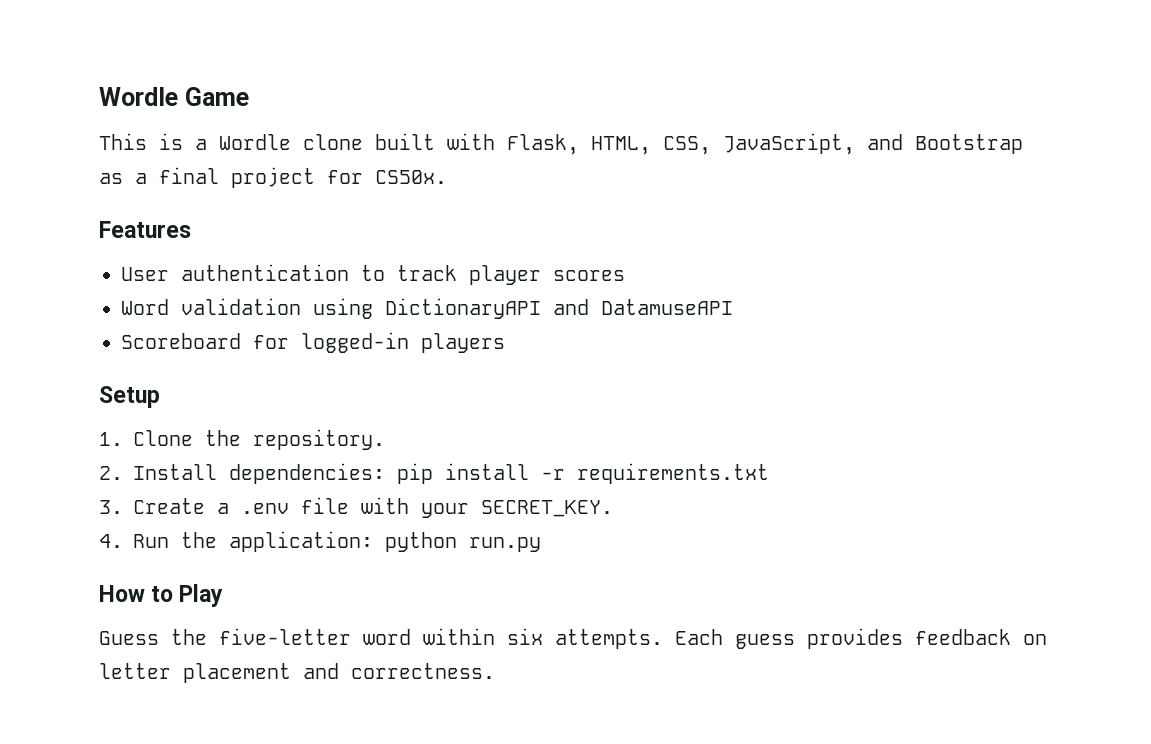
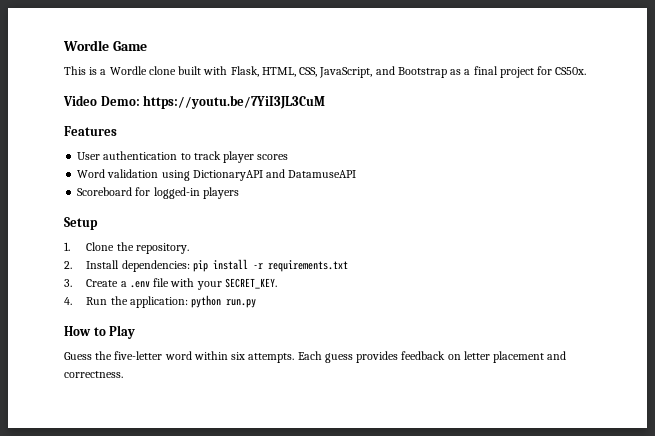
+ Video Demo: https://youtu.be/7YiI3JL3CuM

